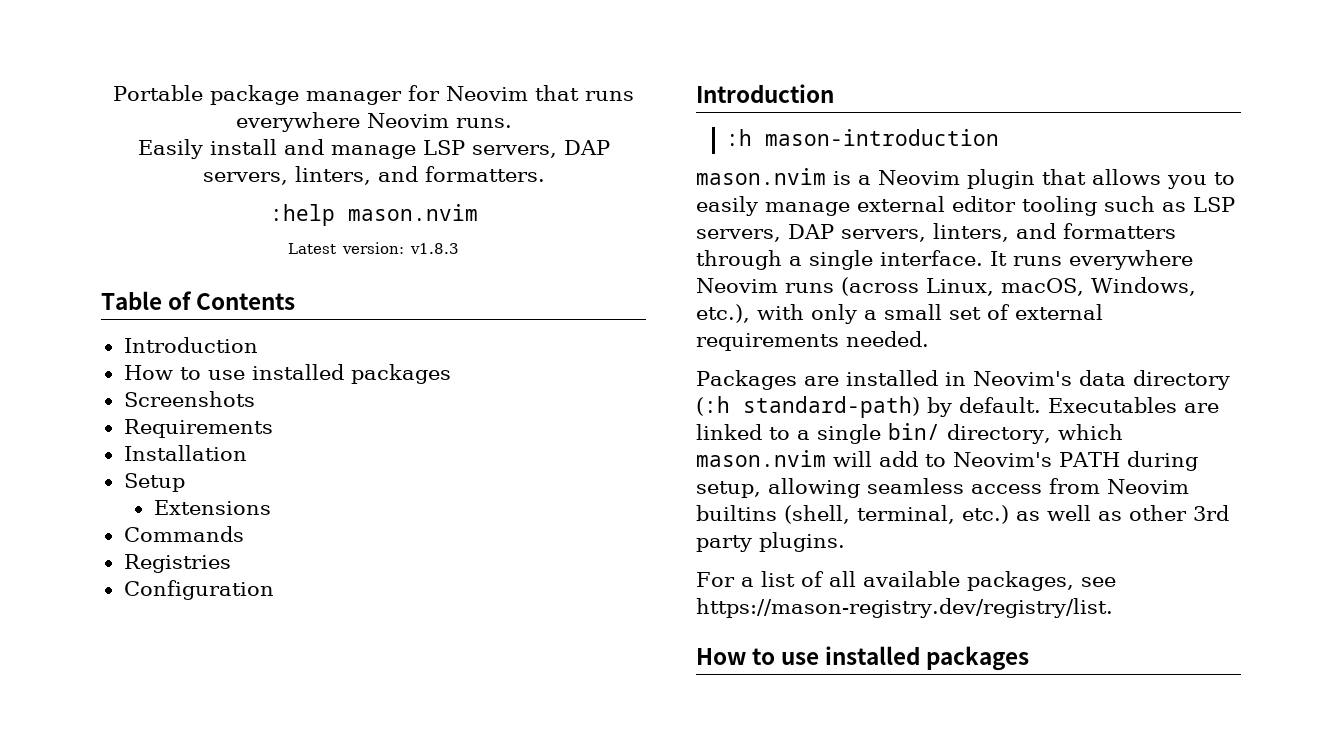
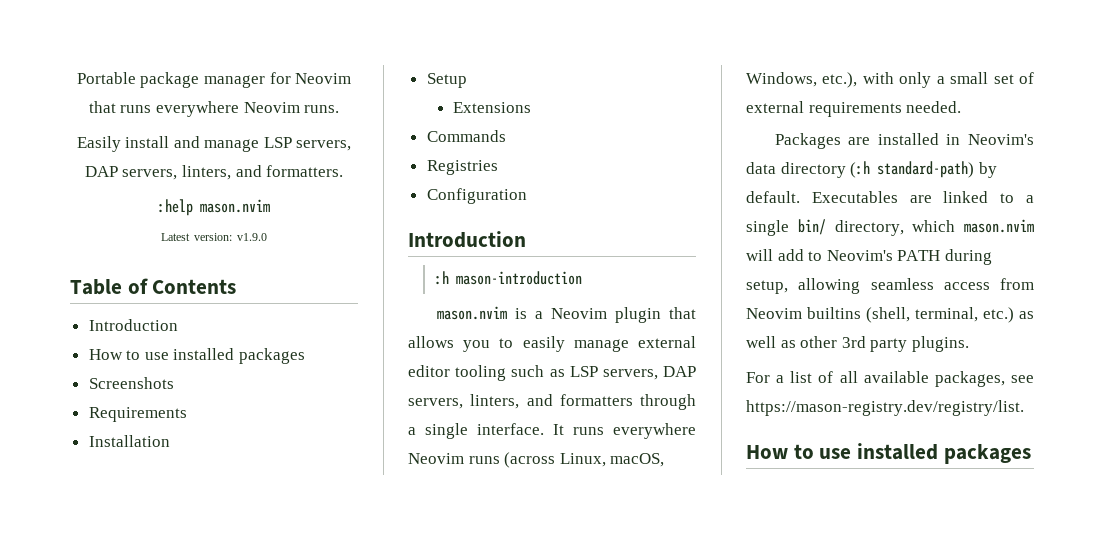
- Latest version: v1.8.3
+ Latest version: v1.9.0

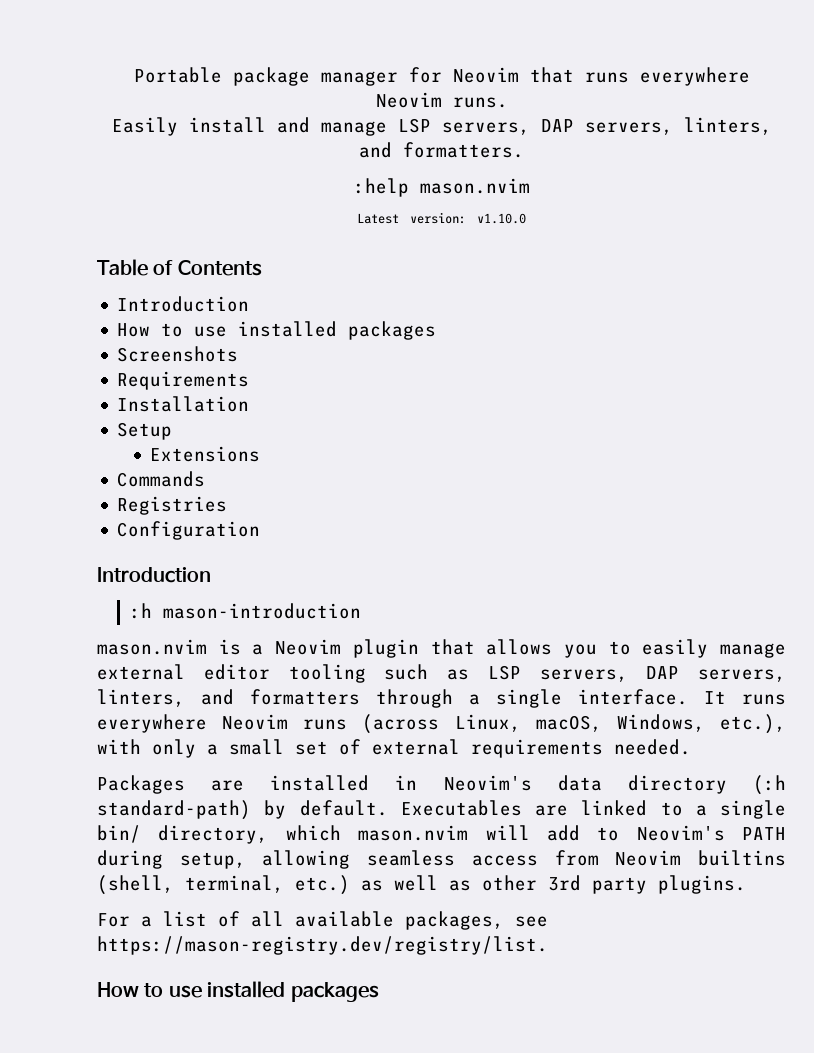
- Latest version: v1.9.0
+ Latest version: v1.10.0

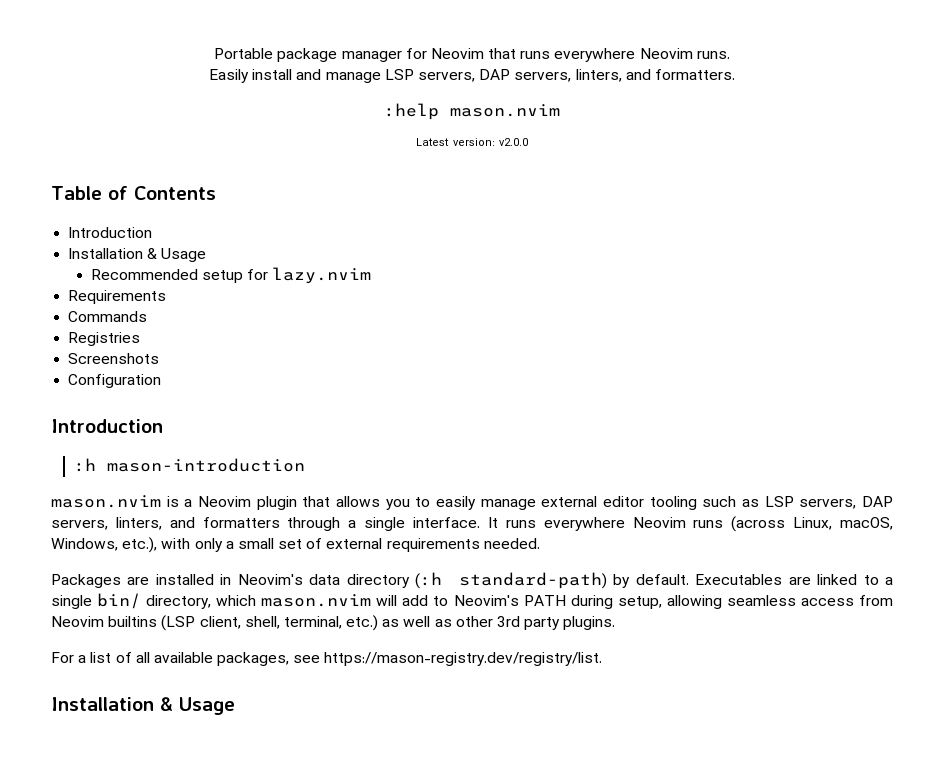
- Latest version: v1.10.0
+ Latest version: v2.0.0
  Table of Contents
  Introduction
- How to use installed packages
- Screenshots
+ Installation & Usage
+ Recommended setup for lazy.nvim
  Requirements
- Installation
- Setup
- Extensions
+ Screenshots
- Executables are linked to a single bin/ directory, which mason.nvim will add to Neovim's PATH during setup, allowing seamless access from Neovim builtins (shell, terminal, etc.) as well as other 3rd party plugins.
+ Executables are linked to a single bin/ directory, which mason.nvim will add to Neovim's PATH during setup, allowing seamless access from Neovim builtins (LSP client, shell, terminal, etc.) as well as other 3rd party plugins.
  For a list of all available packages, see https://mason-registry.dev/registry/list.
- How to use installed packages
+ Installation & Usage

